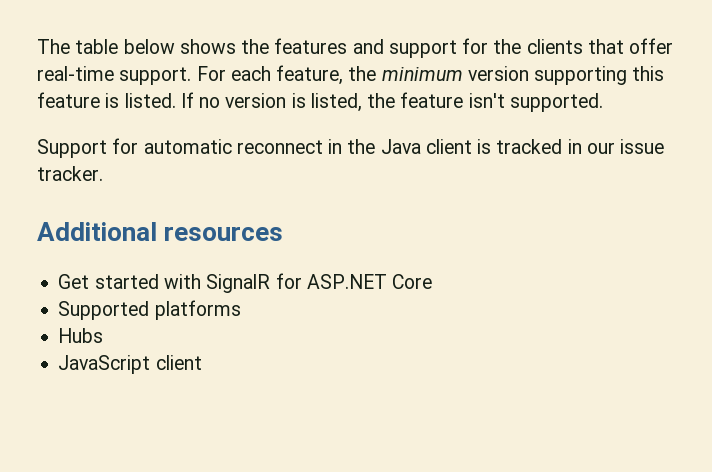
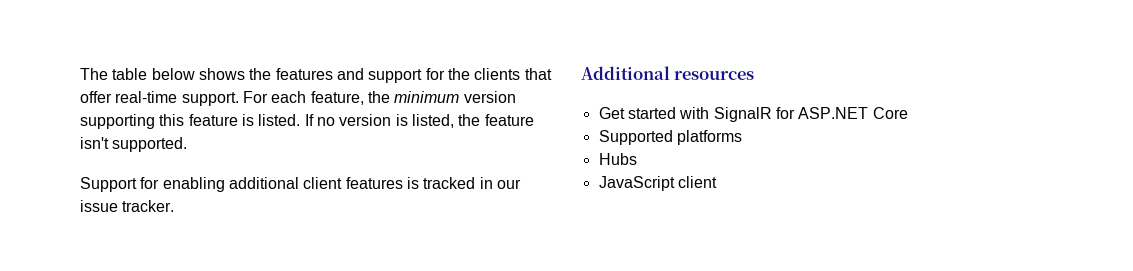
- Support for automatic reconnect in the Java client is tracked in our issue tracker.
+ Support for enabling additional client features is tracked in our issue tracker.

